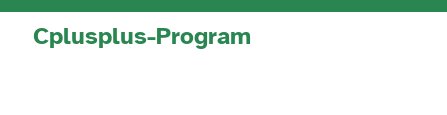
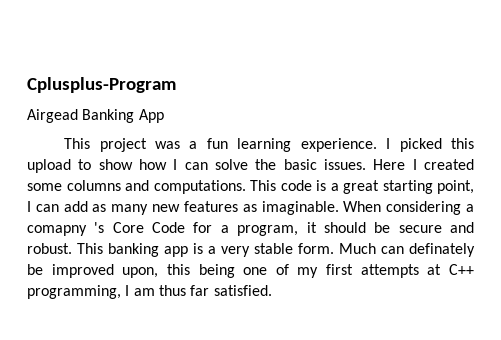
+ Airgead Banking App
+ This project was a fun learning experience. I picked this upload to show how I can solve the basic issues. Here I created some columns and computations. This code is a great starting point, I can add as many new features as imaginable. When considering a comapny 's Core Code for a program, it should be secure and robust. This banking app is a very stable form. Much can definately be improved upon, this being one of my first attempts at C++ programming, I am thus far satisfied.

